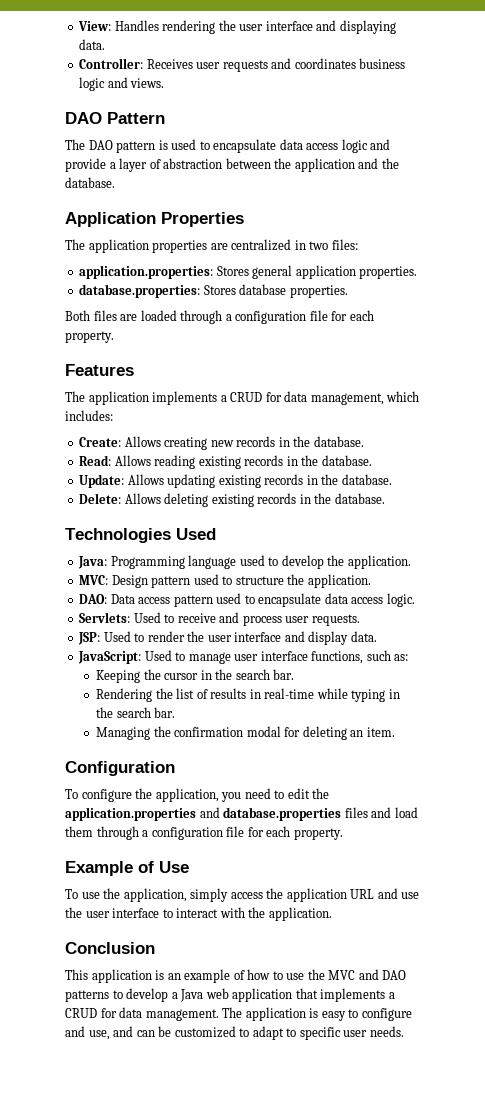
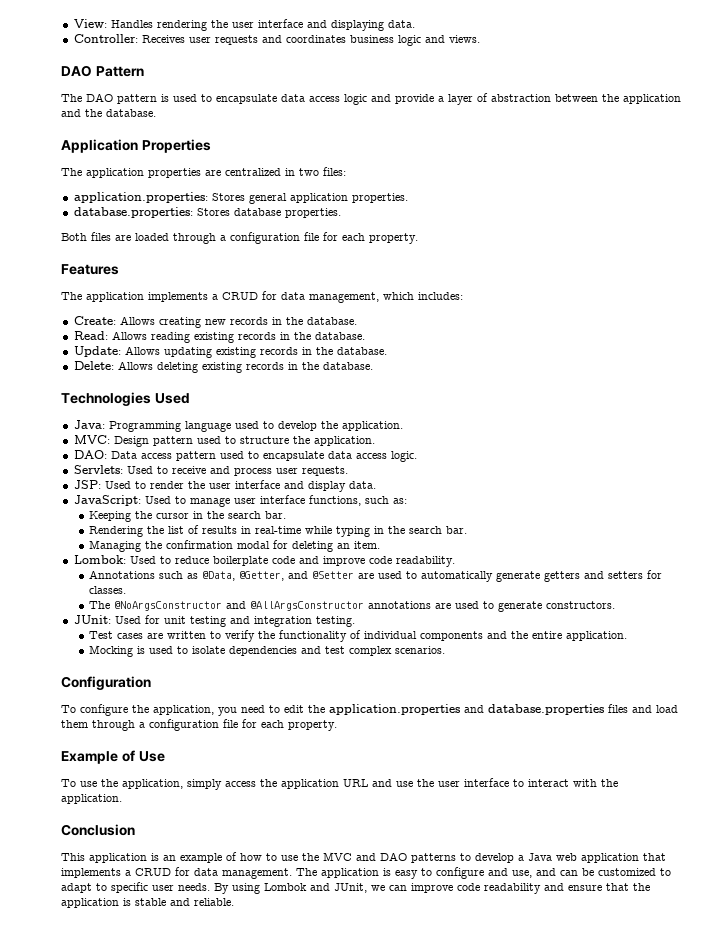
+ Lombok: Used to reduce boilerplate code and improve code readability.
+ Annotations such as @Data, @Getter, and @Setter are used to automatically generate getters and setters for classes.
+ The @NoArgsConstructor and @AllArgsConstructor annotations are used to generate constructors.
+ JUnit: Used for unit testing and integration testing.
+ Test cases are written to verify the functionality of individual components and the entire application.
+ Mocking is used to isolate dependencies and test complex scenarios.
+ By using Lombok and JUnit, we can improve code readability and ensure that the application is stable and reliable.

